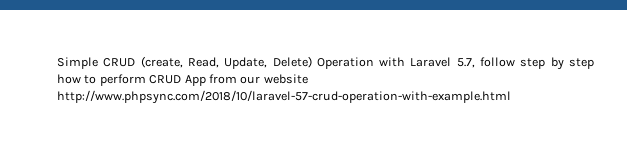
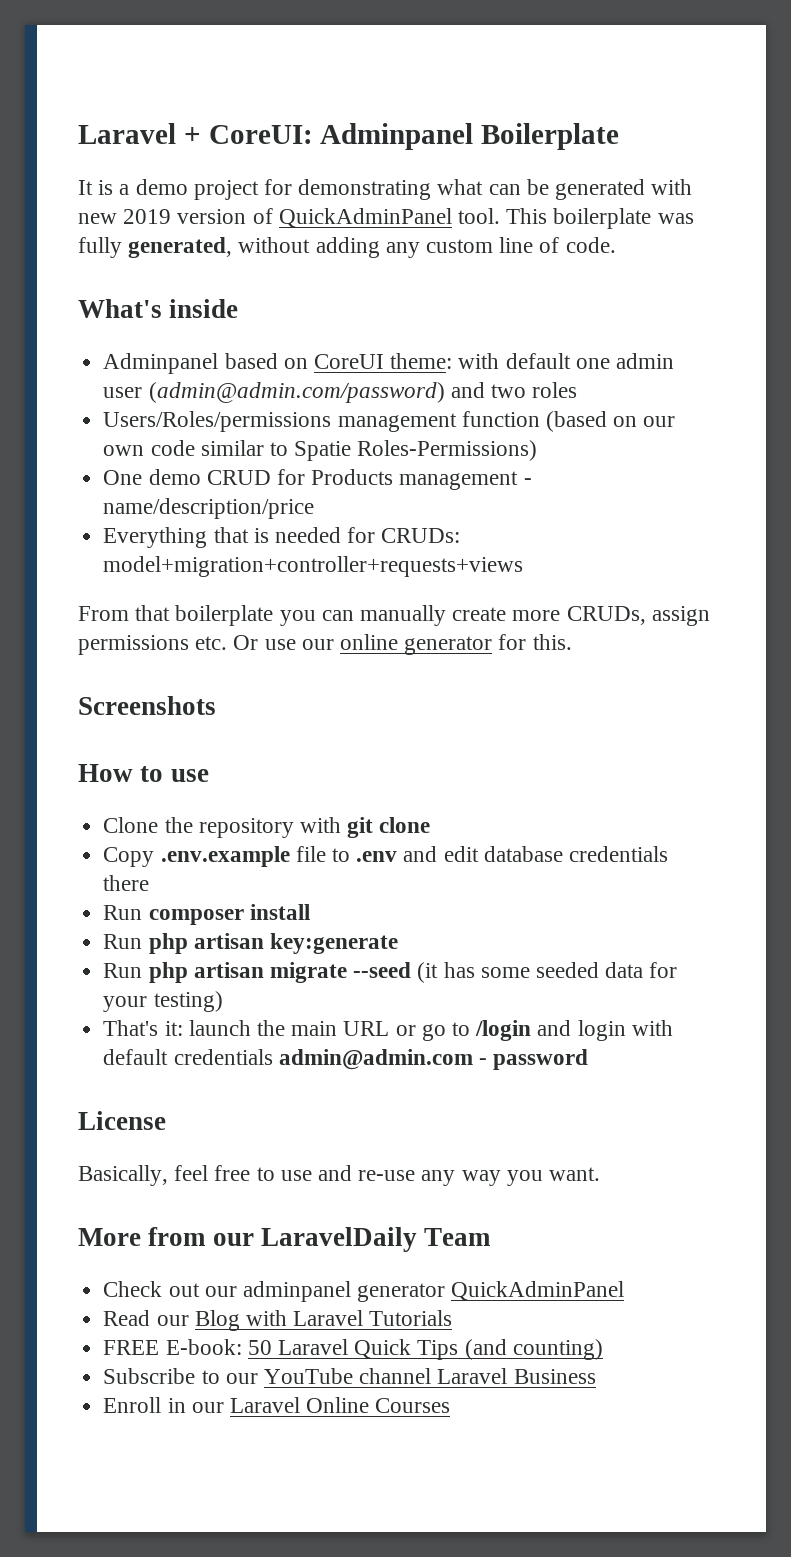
- Simple CRUD (create, Read, Update, Delete) Operation with Laravel 5.7, follow step by step how to perform CRUD App from our website http://www.phpsync.com/2018/10/laravel-57-crud-operation-with-example.html
+ Laravel + CoreUI: Adminpanel Boilerplate
+ It is a demo project for demonstrating what can be generated with new 2019 version of QuickAdminPanel tool. This boilerplate was fully generated, without adding any custom line of code.
+ What's inside
+ Adminpanel based on CoreUI theme: with default one admin user (admin@admin.com/password) and two roles
+ Users/Roles/permissions management function (based on our own code similar to Spatie Roles-Permissions)
+ One demo CRUD for Products management - name/description/price
+ Everything that is needed for CRUDs: model+migration+controller+requests+views
+ From that boilerplate you can manually create more CRUDs, assign permissions etc. Or use our online generator for this.
+ Screenshots
+ How to use
+ Clone the repository with git clone
+ Copy .env.example file to .env and edit database credentials there
+ Run composer install
+ Run php artisan key:generate
+ Run php artisan migrate --seed (it has some seeded data for your testing)
+ That's it: launch the main URL or go to /login and login with default credentials admin@admin.com - password
+ License
+ Basically, feel free to use and re-use any way you want.
+ More from our LaravelDaily Team
+ Check out our adminpanel generator QuickAdminPanel
+ Read our Blog with Laravel Tutorials
+ FREE E-book: 50 Laravel Quick Tips (and counting)
+ Subscribe to our YouTube channel Laravel Business
+ Enroll in our Laravel Online Courses

